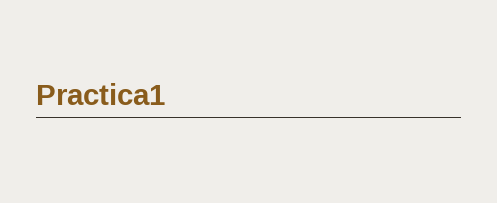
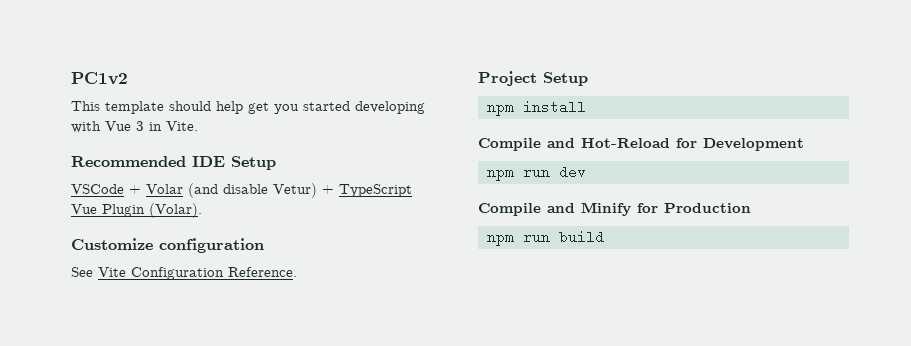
- Practica1
+ PC1v2
+ This template should help get you started developing with Vue 3 in Vite.
+ Recommended IDE Setup
+ VSCode + Volar (and disable Vetur) + TypeScript Vue Plugin (Volar).
+ Customize configuration
+ See Vite Configuration Reference.
+ Project Setup
+ npm install
+ Compile and Hot-Reload for Development
+ npm run dev
+ Compile and Minify for Production
+ npm run build

